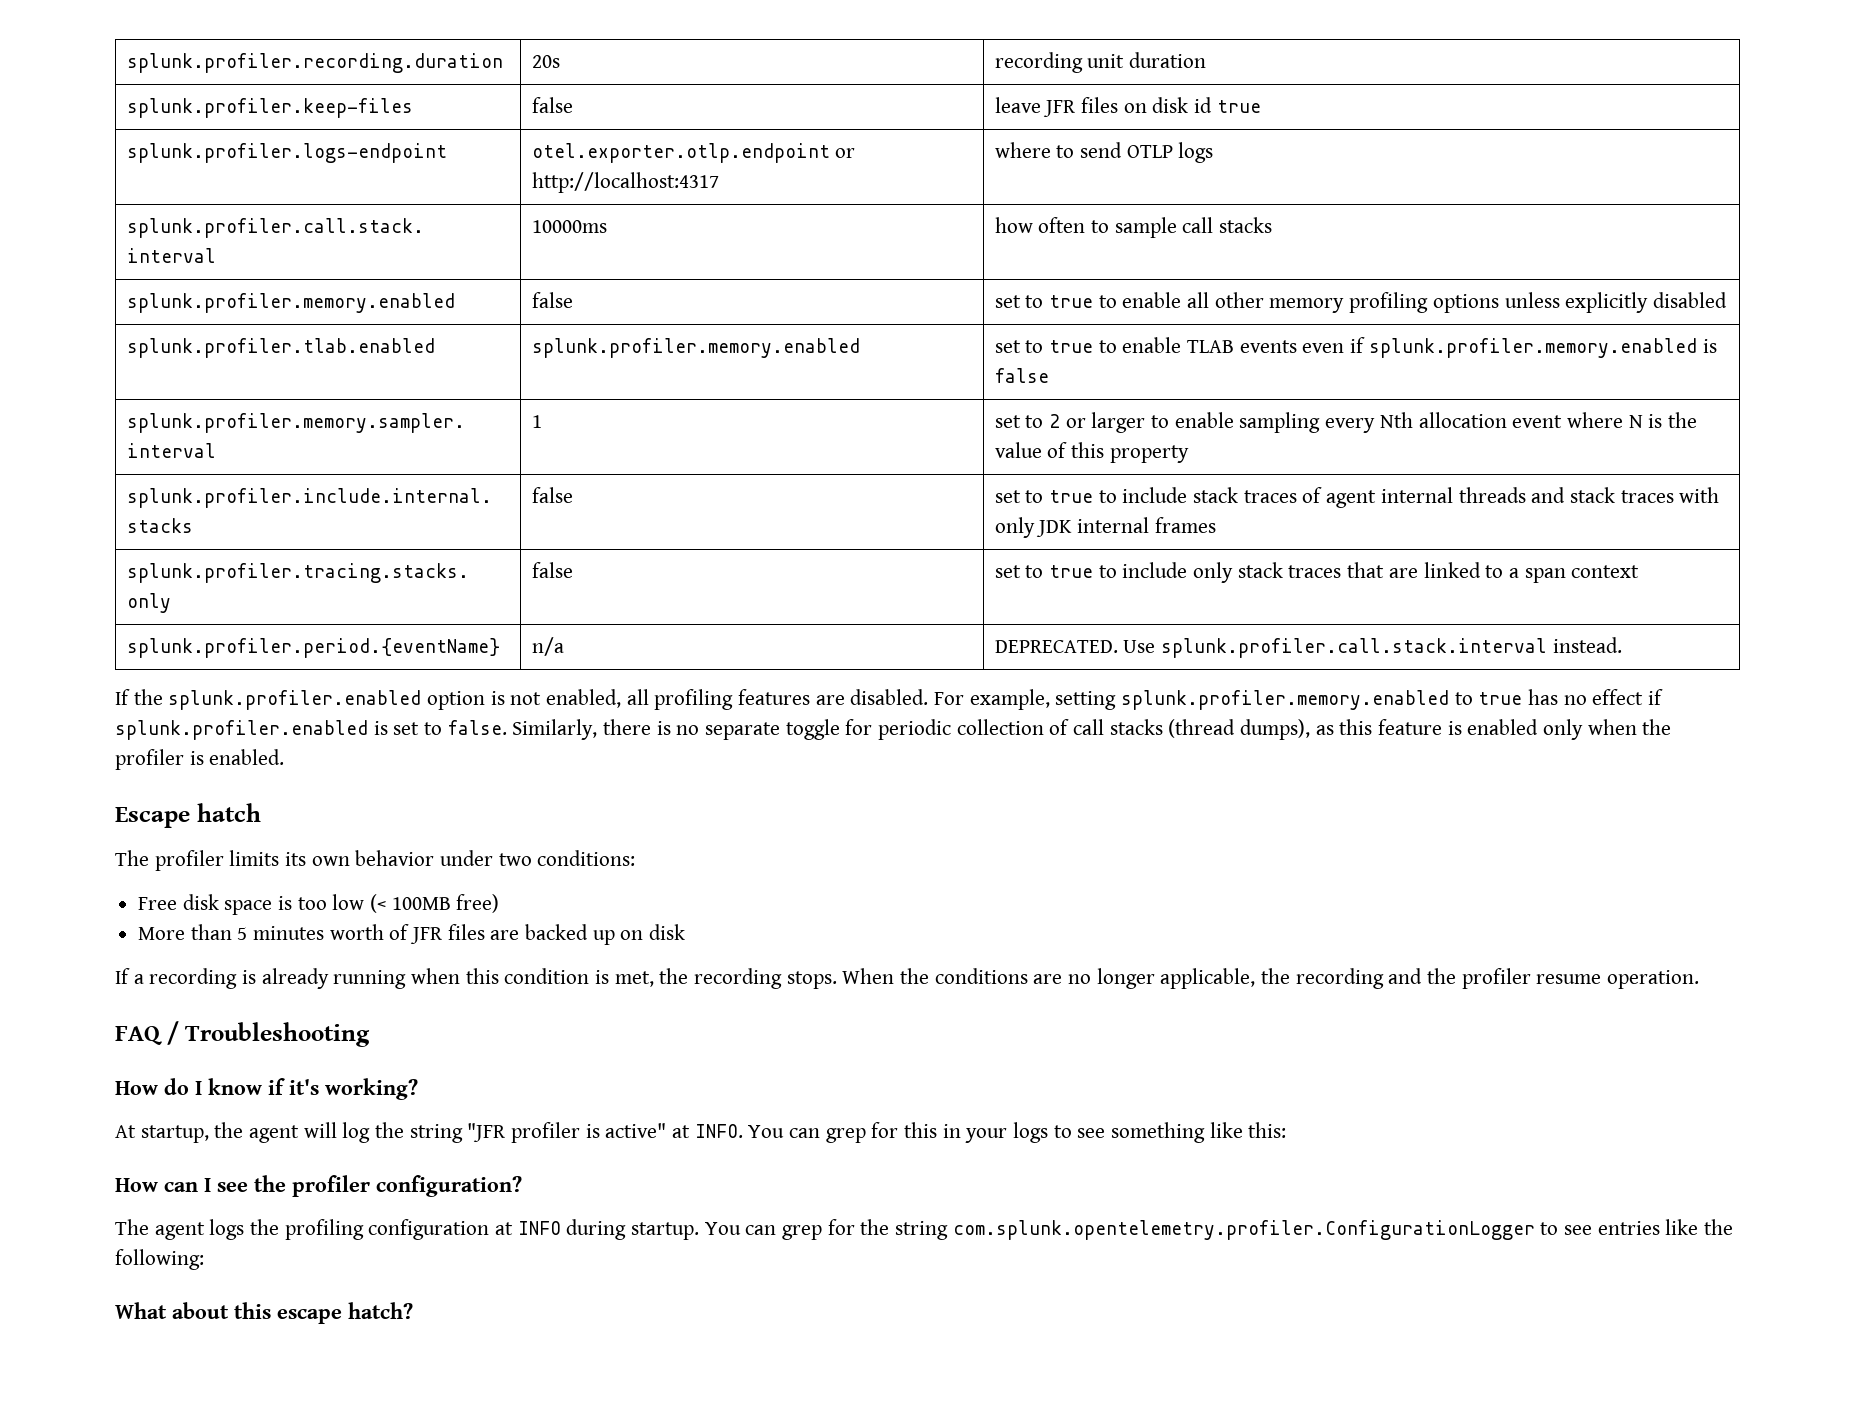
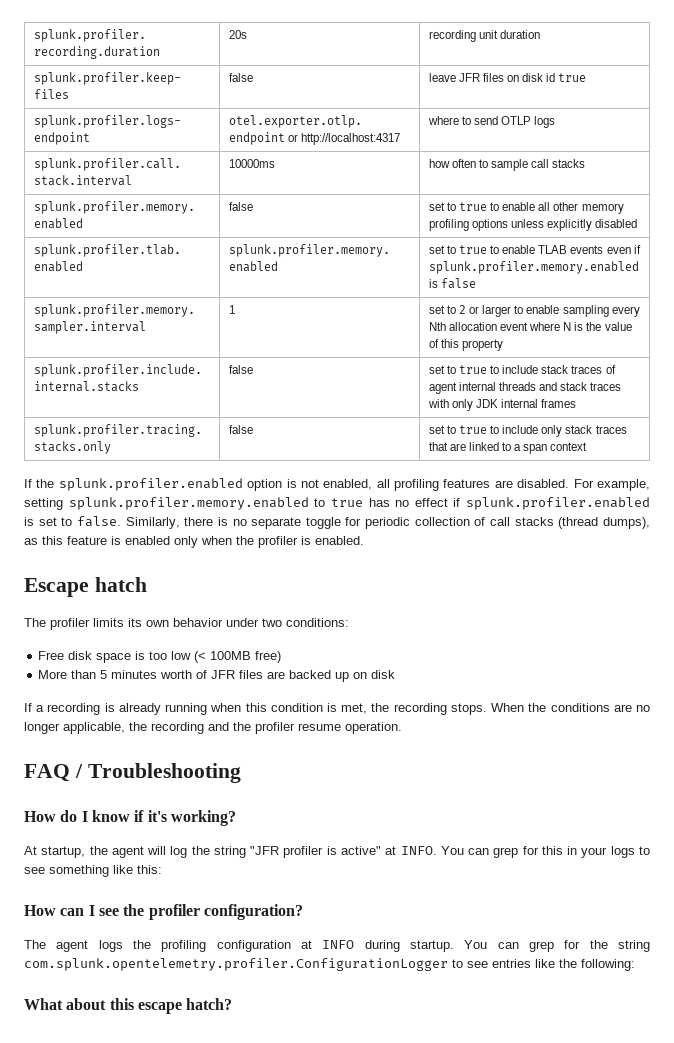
- splunk.profiler.period.{eventName} | n/a | DEPRECATED. Use splunk.profiler.call.stack.interval instead.

